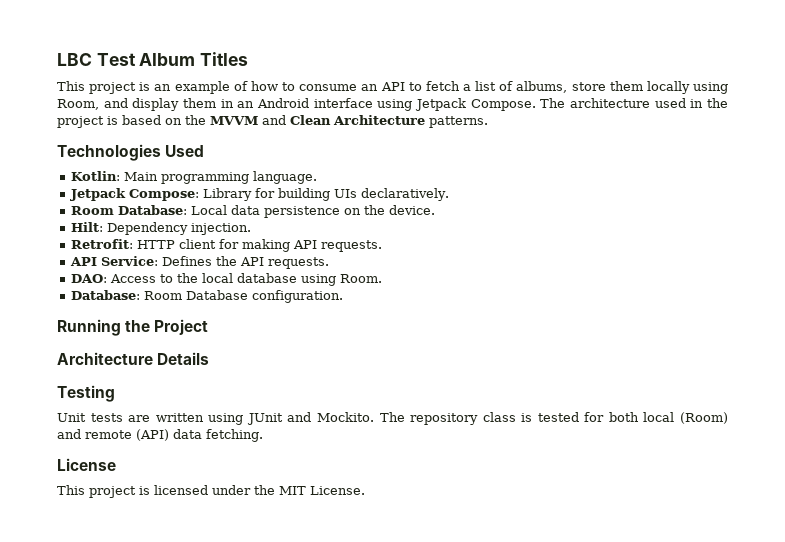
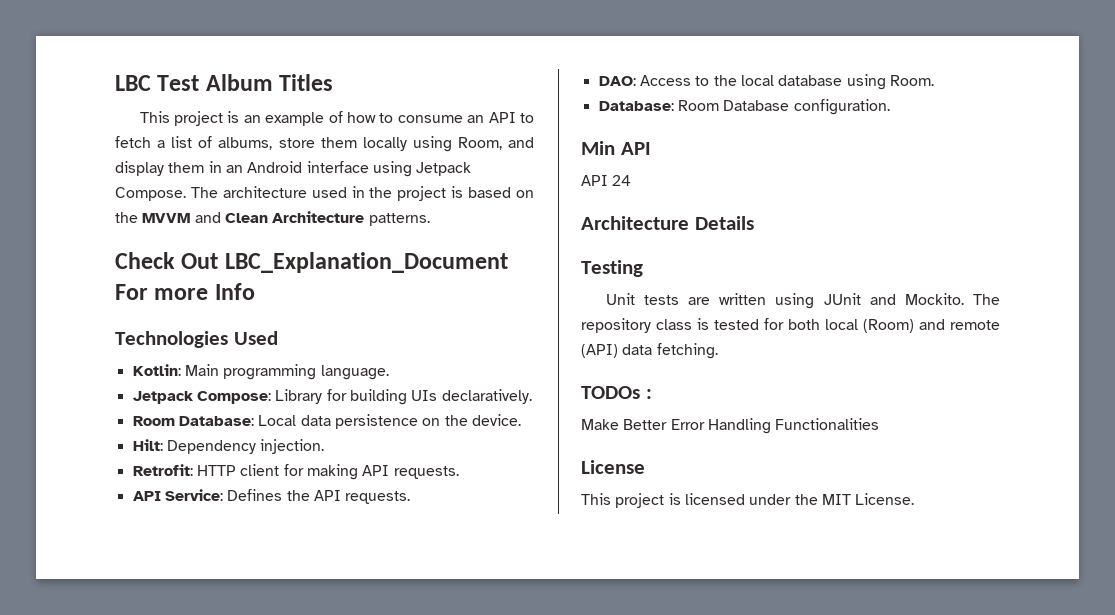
+ Check Out LBC_Explanation_Document For more Info
- Running the Project
+ Min API
+ API 24
+ TODOs :
+ Make Better Error Handling Functionalities

